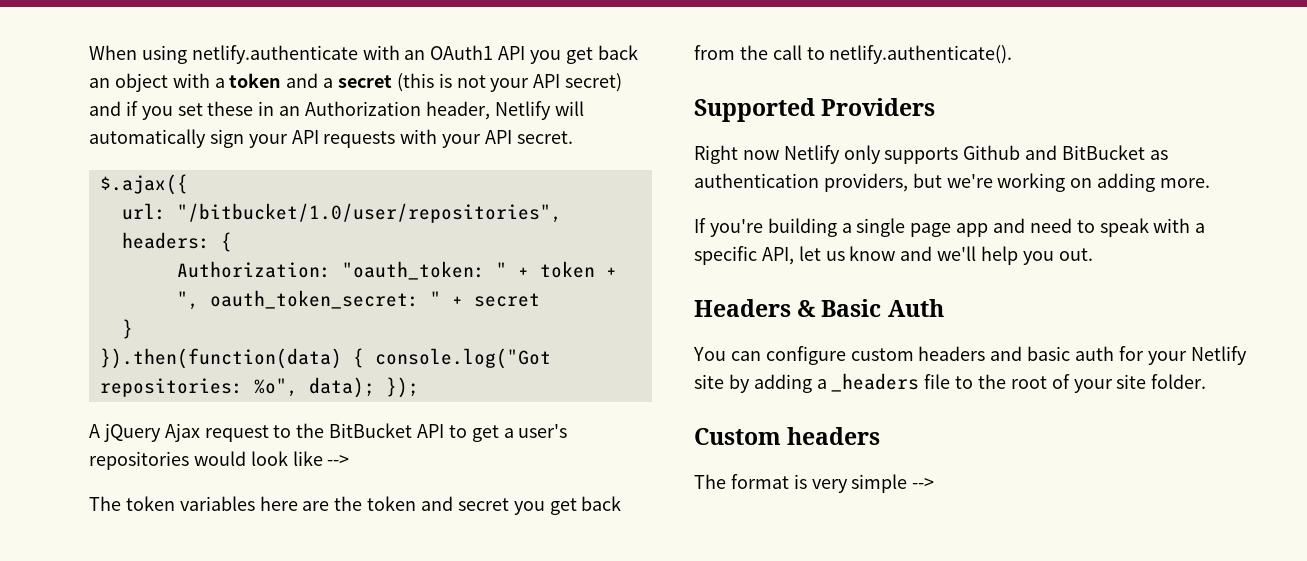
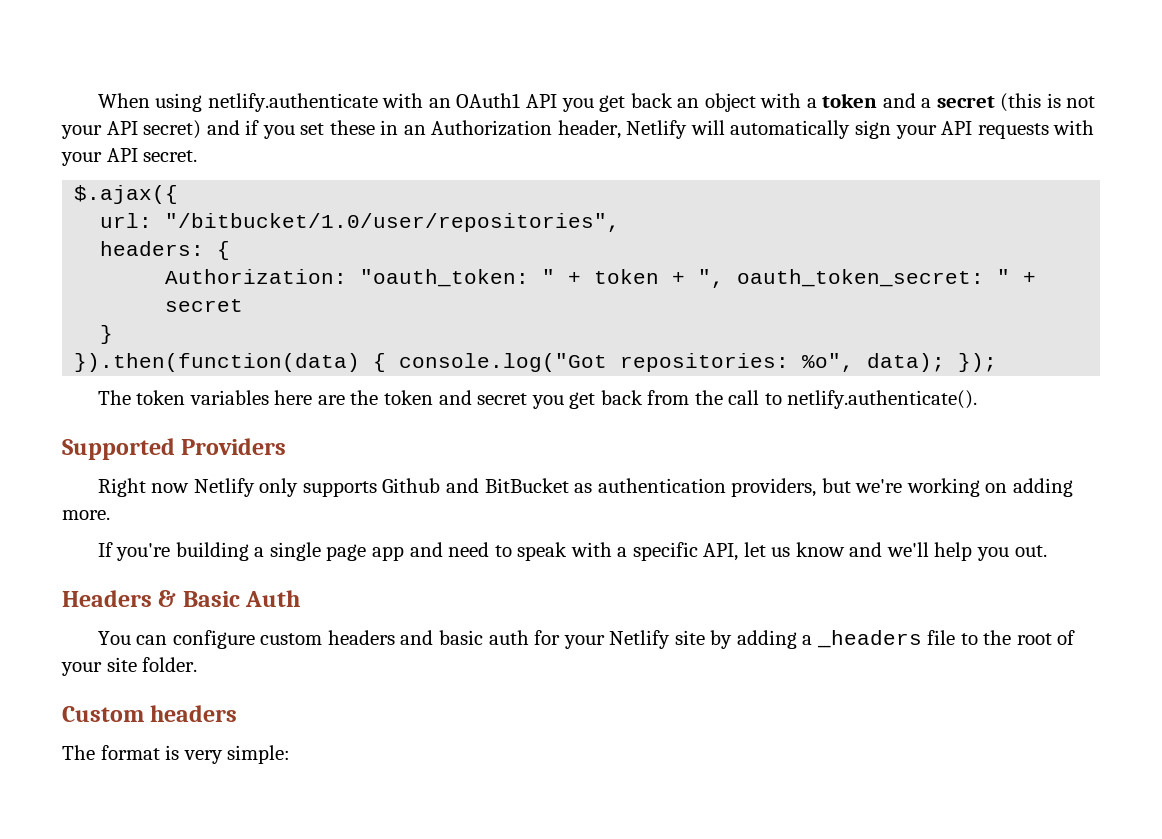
- A jQuery Ajax request to the BitBucket API to get a user's repositories would look like -->
- The format is very simple -->
+ The format is very simple:

